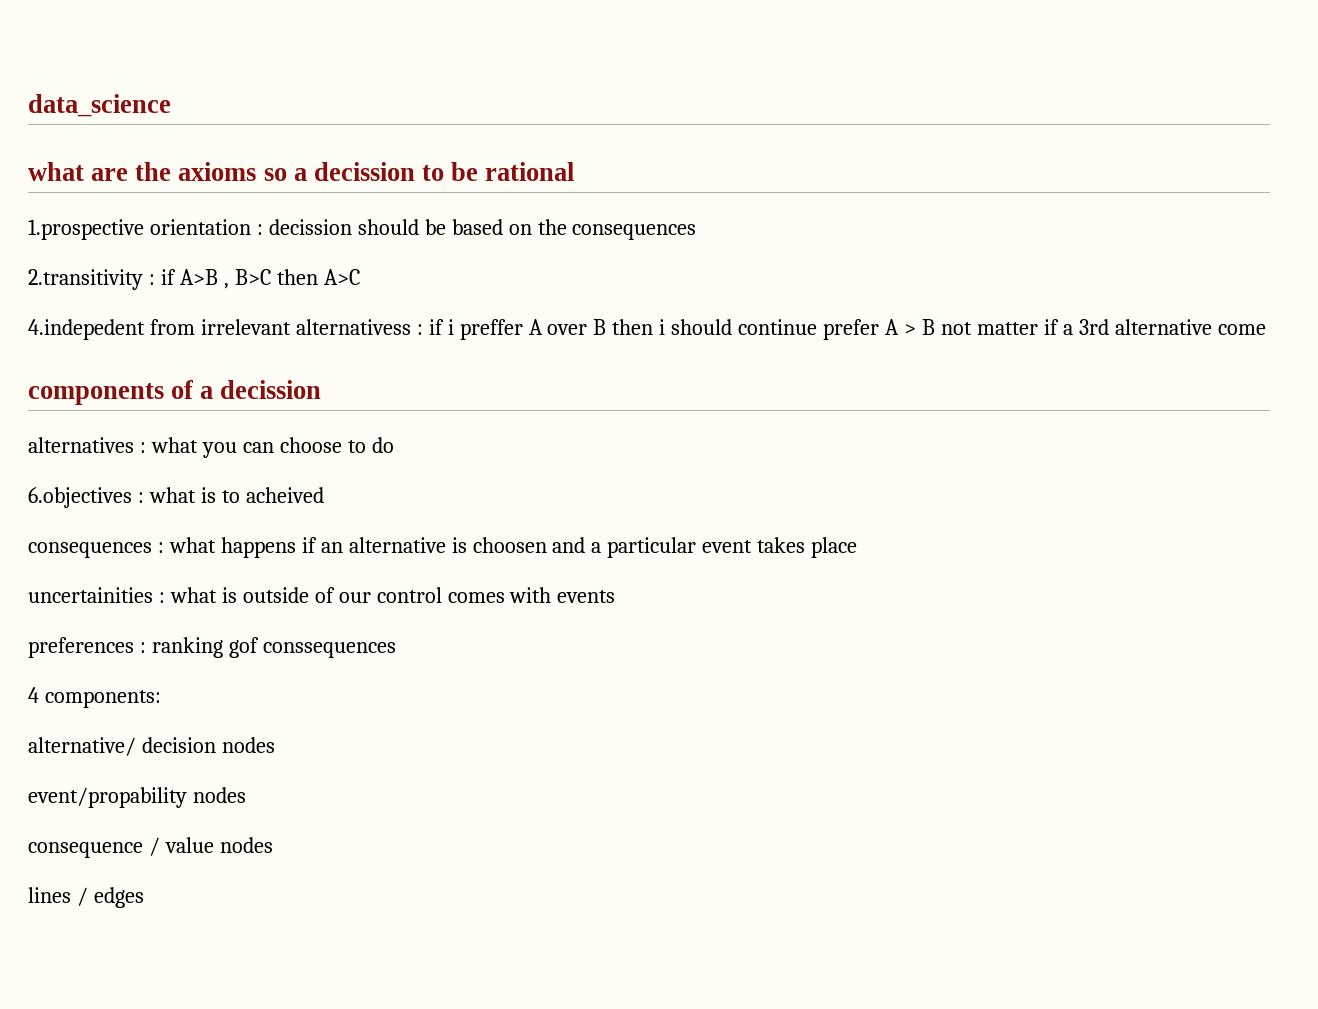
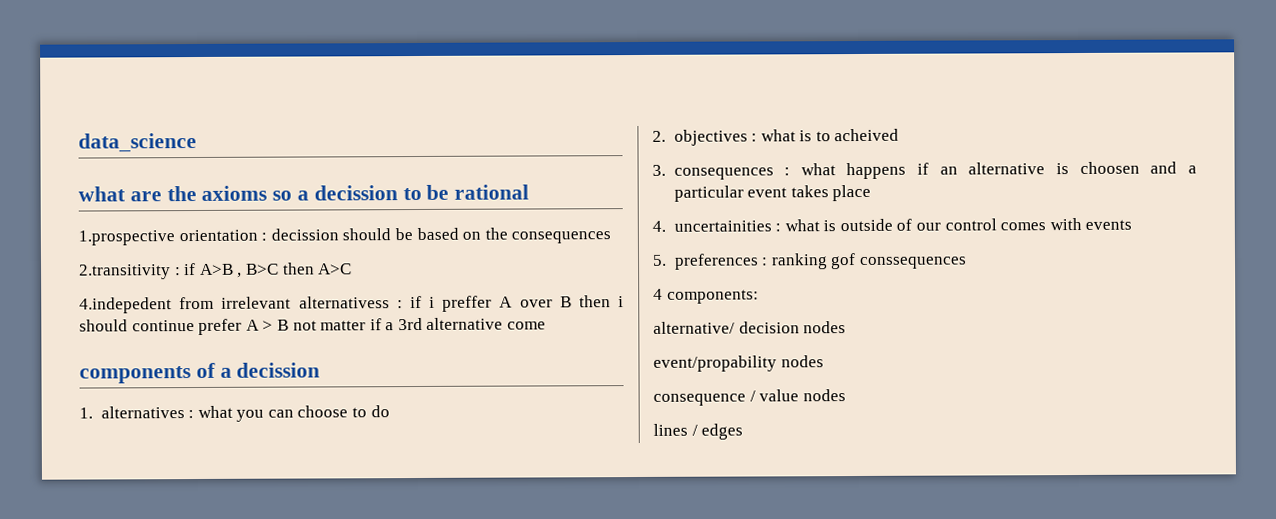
- alternatives : what you can choose to do
+ 1. alternatives : what you can choose to do
- 6.objectives : what is to acheived
+ 2. objectives : what is to acheived
- consequences : what happens if an alternative is choosen and a particular event takes place
+ 3. consequences : what happens if an alternative is choosen and a particular event takes place
- uncertainities : what is outside of our control comes with events
+ 4. uncertainities : what is outside of our control comes with events
- preferences : ranking gof conssequences
+ 5. preferences : ranking gof conssequences

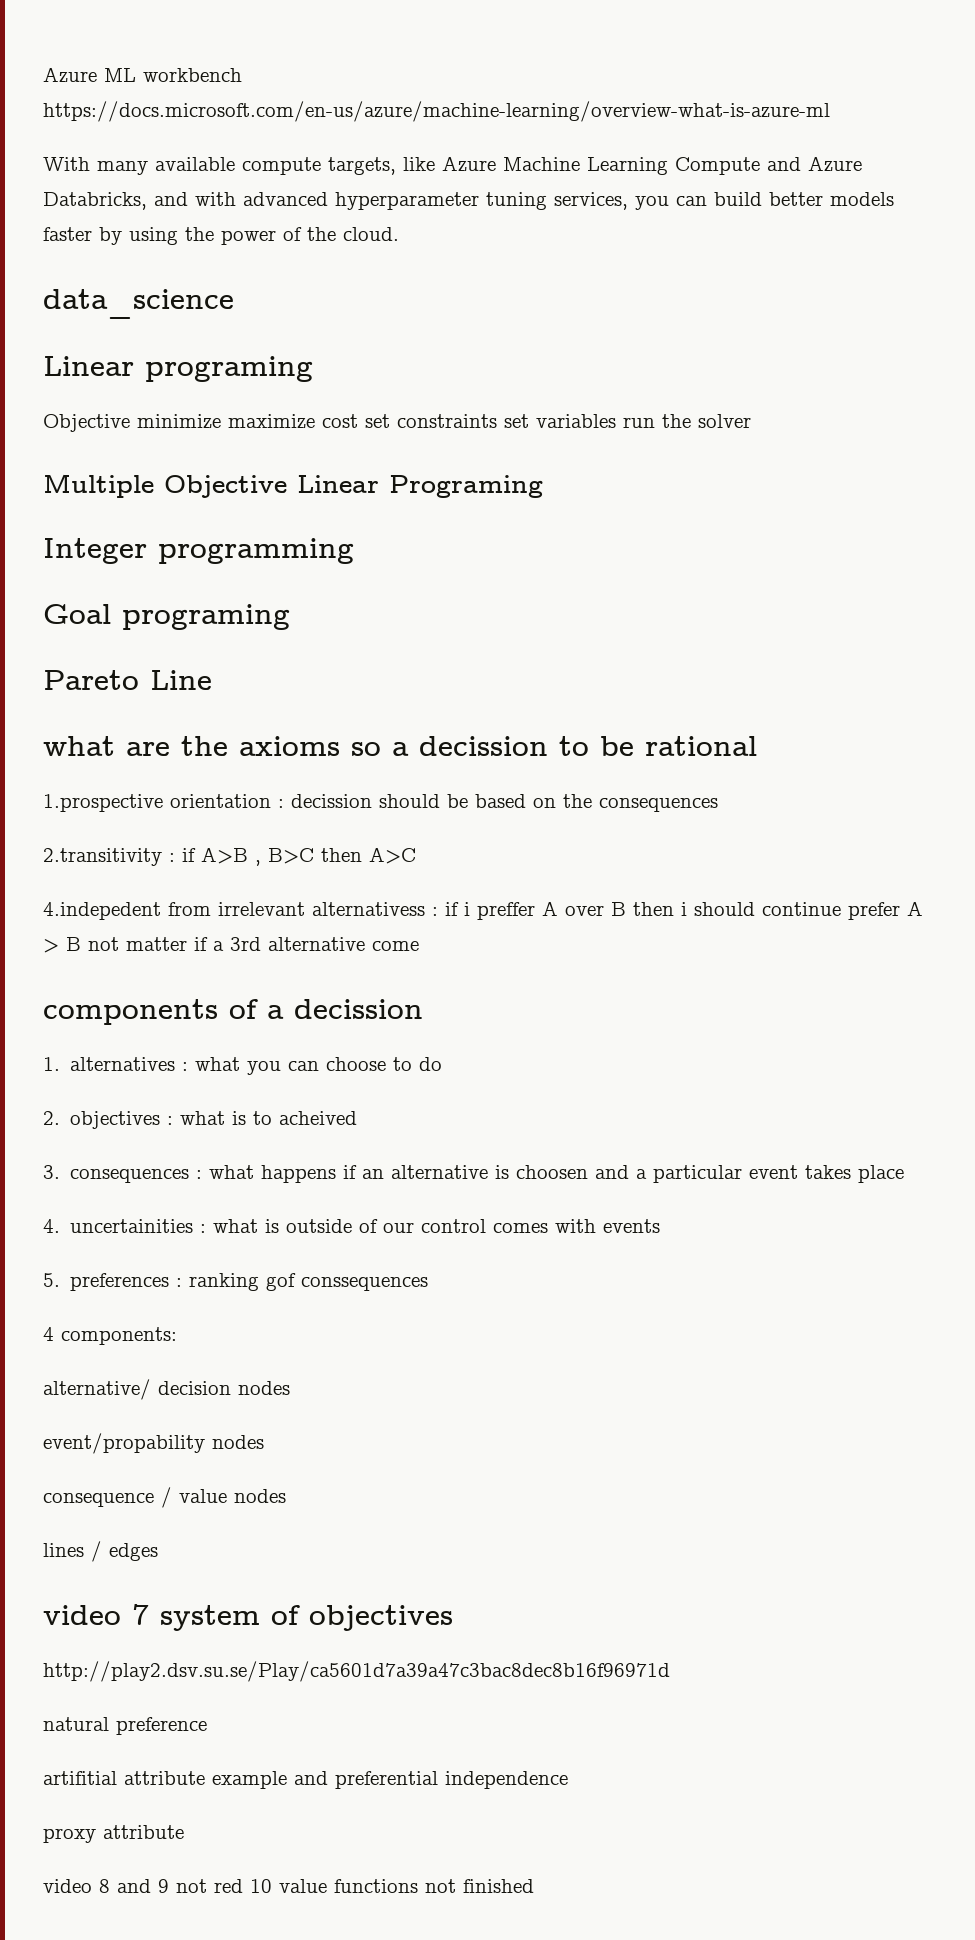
+ Azure ML workbench https://docs.microsoft.com/en-us/azure/machine-learning/overview-what-is-azure-ml
+ With many available compute targets, like Azure Machine Learning Compute and Azure Databricks, and with advanced hyperparameter tuning services, you can build better models faster by using the power of the cloud.
  data_science
+ Linear programing
+ Objective minimize maximize cost set constraints set variables run the solver
+ Multiple Objective Linear Programing
+ Integer programming
+ Goal programing
+ Pareto Line
+ video 7 system of objectives
+ http://play2.dsv.su.se/Play/ca5601d7a39a47c3bac8dec8b16f96971d
+ natural preference
+ artifitial attribute example and preferential independence
+ proxy attribute
+ video 8 and 9 not red 10 value functions not finished

